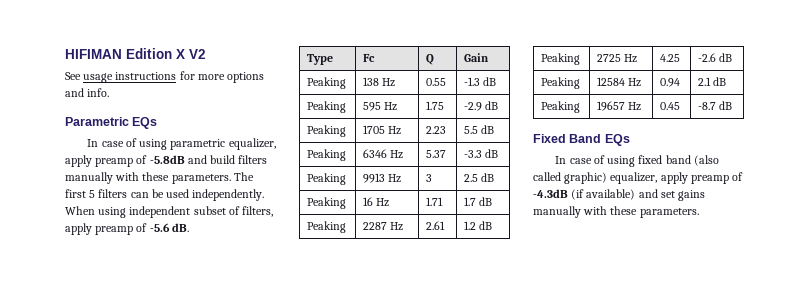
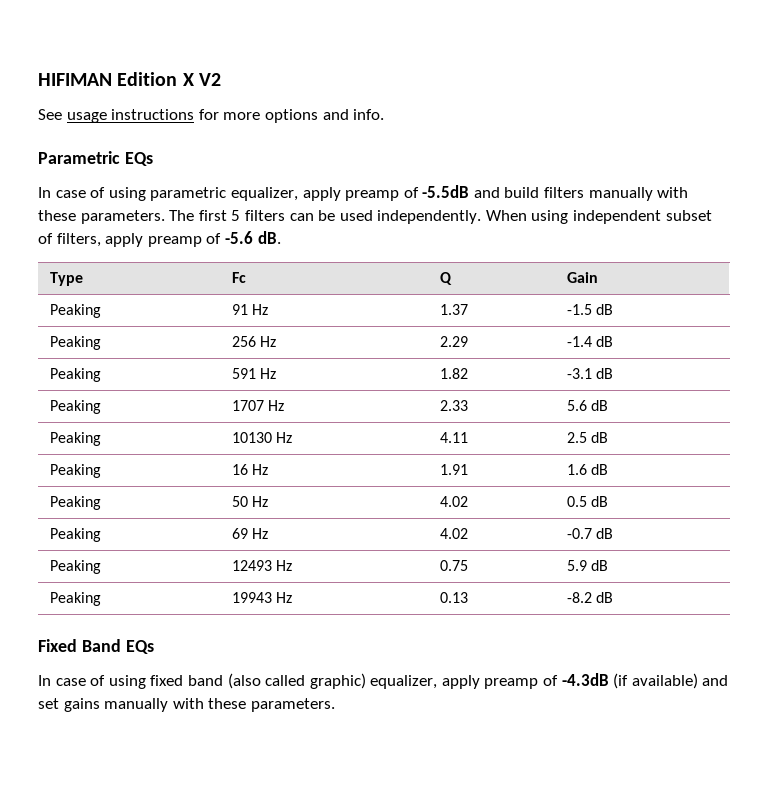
- In case of using parametric equalizer, apply preamp of -5.8dB and build filters manually with these parameters.
+ In case of using parametric equalizer, apply preamp of -5.5dB and build filters manually with these parameters.
- Peaking | 138 Hz | 0.55 | -1.3 dB
- Peaking | 595 Hz | 1.75 | -2.9 dB
- Peaking | 1705 Hz | 2.23 | 5.5 dB
- Peaking | 6346 Hz | 5.37 | -3.3 dB
- Peaking | 9913 Hz | 3 | 2.5 dB
+ Peaking | 91 Hz | 1.37 | -1.5 dB
+ Peaking | 256 Hz | 2.29 | -1.4 dB
+ Peaking | 591 Hz | 1.82 | -3.1 dB
+ Peaking | 1707 Hz | 2.33 | 5.6 dB
+ Peaking | 10130 Hz | 4.11 | 2.5 dB
- Peaking | 16 Hz | 1.71 | 1.7 dB
- Peaking | 2287 Hz | 2.61 | 1.2 dB
- Peaking | 2725 Hz | 4.25 | -2.6 dB
- Peaking | 12584 Hz | 0.94 | 2.1 dB
- Peaking | 19657 Hz | 0.45 | -8.7 dB
+ Peaking | 16 Hz | 1.91 | 1.6 dB
+ Peaking | 50 Hz | 4.02 | 0.5 dB
+ Peaking | 69 Hz | 4.02 | -0.7 dB
+ Peaking | 12493 Hz | 0.75 | 5.9 dB
+ Peaking | 19943 Hz | 0.13 | -8.2 dB

